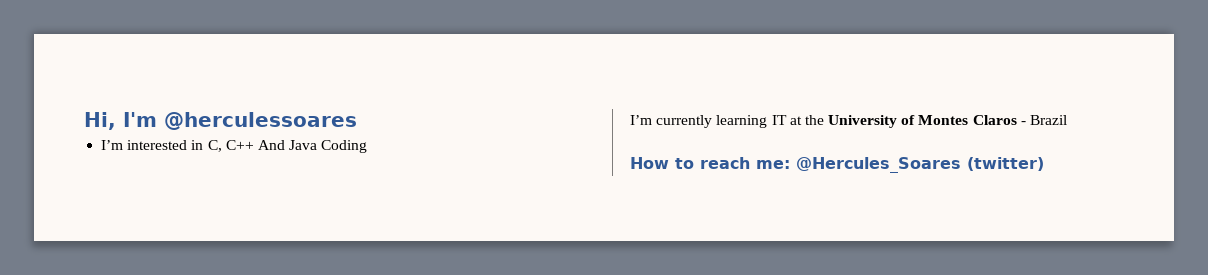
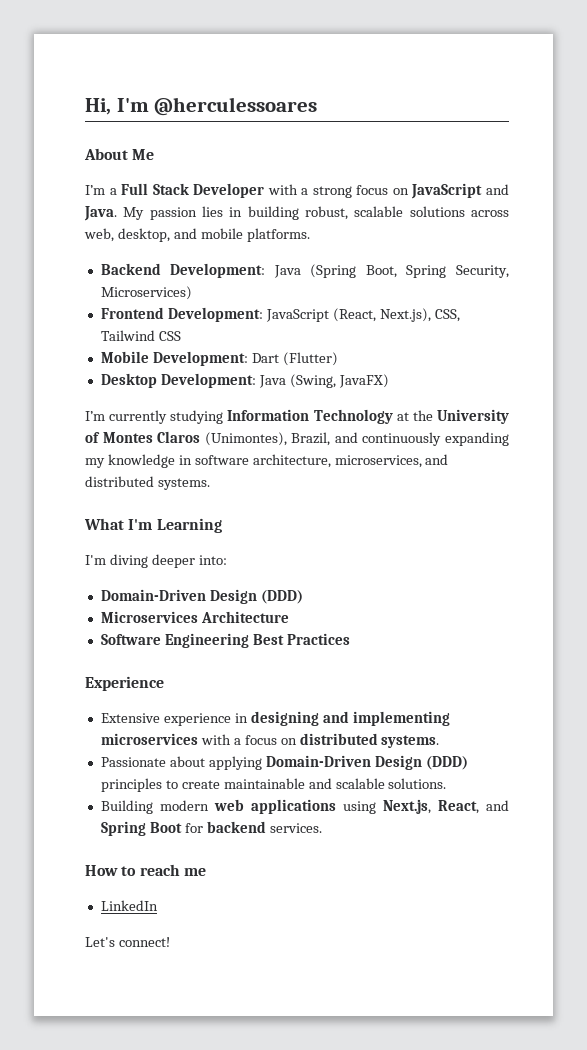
- I’m interested in C, C++ And Java Coding
+ About Me
+ I’m a Full Stack Developer with a strong focus on JavaScript and Java. My passion lies in building robust, scalable solutions across web, desktop, and mobile platforms.
+ Backend Development: Java (Spring Boot, Spring Security, Microservices)
+ Frontend Development: JavaScript (React, Next.js), CSS, Tailwind CSS
+ Mobile Development: Dart (Flutter)
+ Desktop Development: Java (Swing, JavaFX)
- I’m currently learning IT at the University of Montes Claros - Brazil
+ I’m currently studying Information Technology at the University of Montes Claros (Unimontes), Brazil, and continuously expanding my knowledge in software architecture, microservices, and distributed systems.
+ What I'm Learning
+ I'm diving deeper into:
+ Domain-Driven Design (DDD)
+ Microservices Architecture
+ Software Engineering Best Practices
+ Experience
+ Extensive experience in designing and implementing microservices with a focus on distributed systems.
+ Passionate about applying Domain-Driven Design (DDD) principles to create maintainable and scalable solutions.
+ Building modern web applications using Next.js, React, and Spring Boot for backend services.
- How to reach me: @Hercules_Soares (twitter)
+ How to reach me
+ LinkedIn
+ Let's connect!

